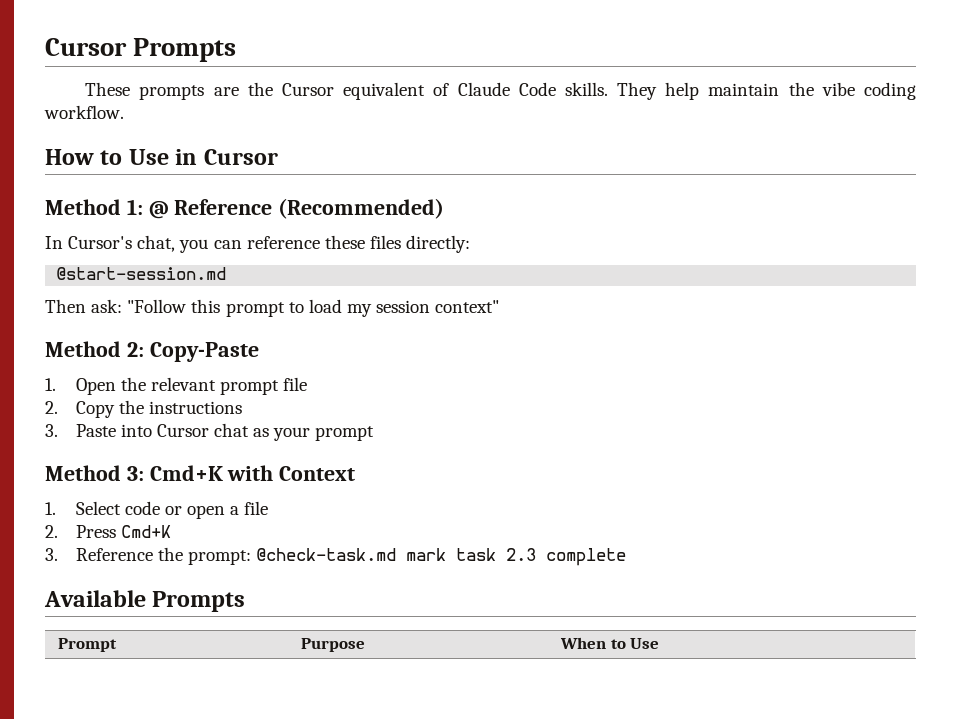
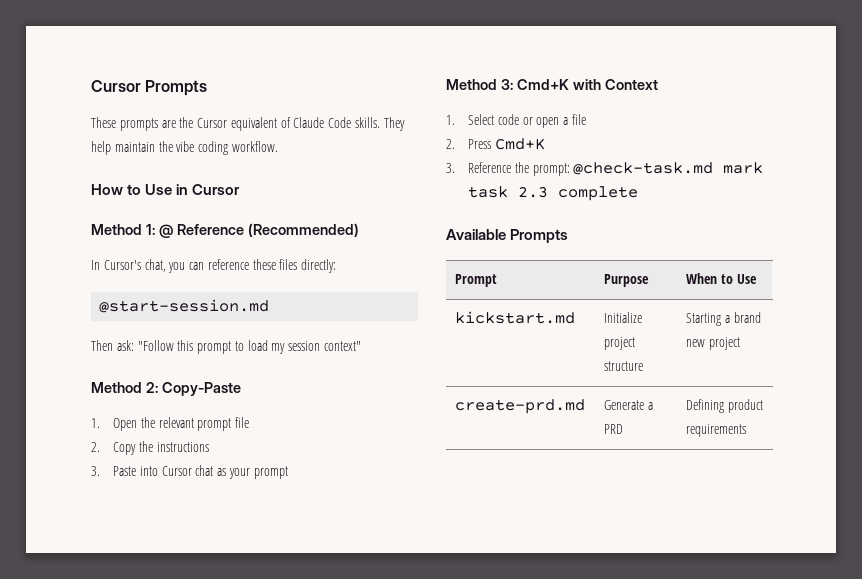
+ kickstart.md | Initialize project structure | Starting a brand new project
+ create-prd.md | Generate a PRD | Defining product requirements

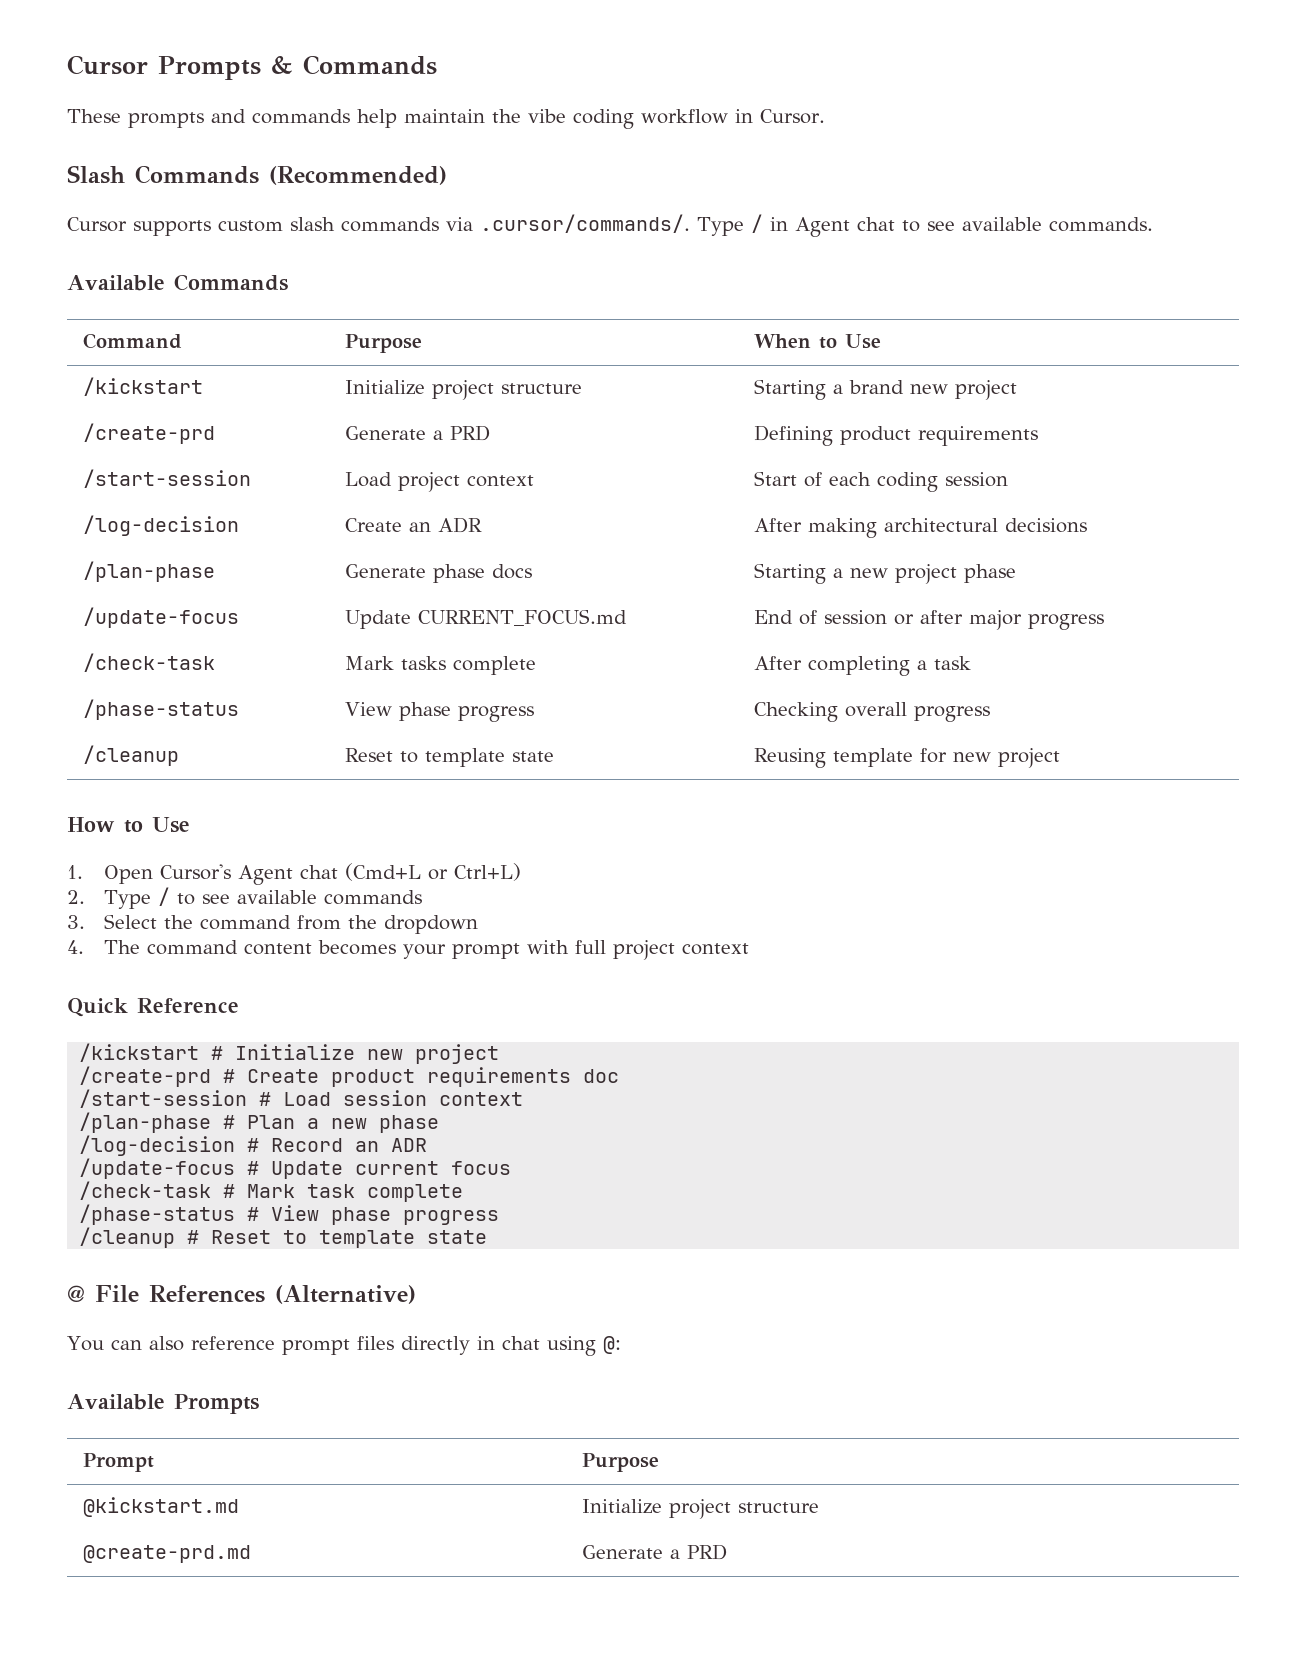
- Cursor Prompts
+ Cursor Prompts & Commands
- These prompts are the Cursor equivalent of Claude Code skills. They help maintain the vibe coding workflow.
- How to Use in Cursor
- Method 1: @ Reference (Recommended)
- In Cursor's chat, you can reference these files directly:
- @start-session.md
- Then ask: "Follow this prompt to load my session context"
- Method 2: Copy-Paste
- 1. Open the relevant prompt file
- 2. Copy the instructions
- 3. Paste into Cursor chat as your prompt
- Method 3: Cmd+K with Context
- 1. Select code or open a file
- 2. Press Cmd+K
- 3. Reference the prompt: @check-task.md mark task 2.3 complete
- Available Prompts
- Prompt | Purpose | When to Use
+ These prompts and commands help maintain the vibe coding workflow in Cursor.
+ Slash Commands (Recommended)
+ Cursor supports custom slash commands via .cursor/commands/. Type / in Agent chat to see available commands.
+ Available Commands
+ Command | Purpose | When to Use
- kickstart.md | Initialize project structure | Starting a brand new project
+ /kickstart | Initialize project structure | Starting a brand new project
- create-prd.md | Generate a PRD | Defining product requirements
+ /create-prd | Generate a PRD | Defining product requirements
+ /start-session | Load project context | Start of each coding session
+ /log-decision | Create an ADR | After making architectural decisions
+ /plan-phase | Generate phase docs | Starting a new project phase
+ /update-focus | Update CURRENT_FOCUS.md | End of session or after major progress
+ /check-task | Mark tasks complete | After completing a task
+ /phase-status | View phase progress | Checking overall progress
+ /cleanup | Reset to template state | Reusing template for new project
+ How to Use
+ 1. Open Cursor's Agent chat (Cmd+L or Ctrl+L)
+ 2. Type / to see available commands
+ 3. Select the command from the dropdown
+ 4. The command content becomes your prompt with full project context
+ Quick Reference
+ /kickstart # Initialize new project
+ /create-prd # Create product requirements doc
+ /start-session # Load session context
+ /plan-phase # Plan a new phase
+ /log-decision # Record an ADR
+ /update-focus # Update current focus
+ /check-task # Mark task complete
+ /phase-status # View phase progress
+ /cleanup # Reset to template state
+ @ File References (Alternative)
+ You can also reference prompt files directly in chat using @:
+ Available Prompts
+ Prompt | Purpose
+ @kickstart.md | Initialize project structure
+ @create-prd.md | Generate a PRD

